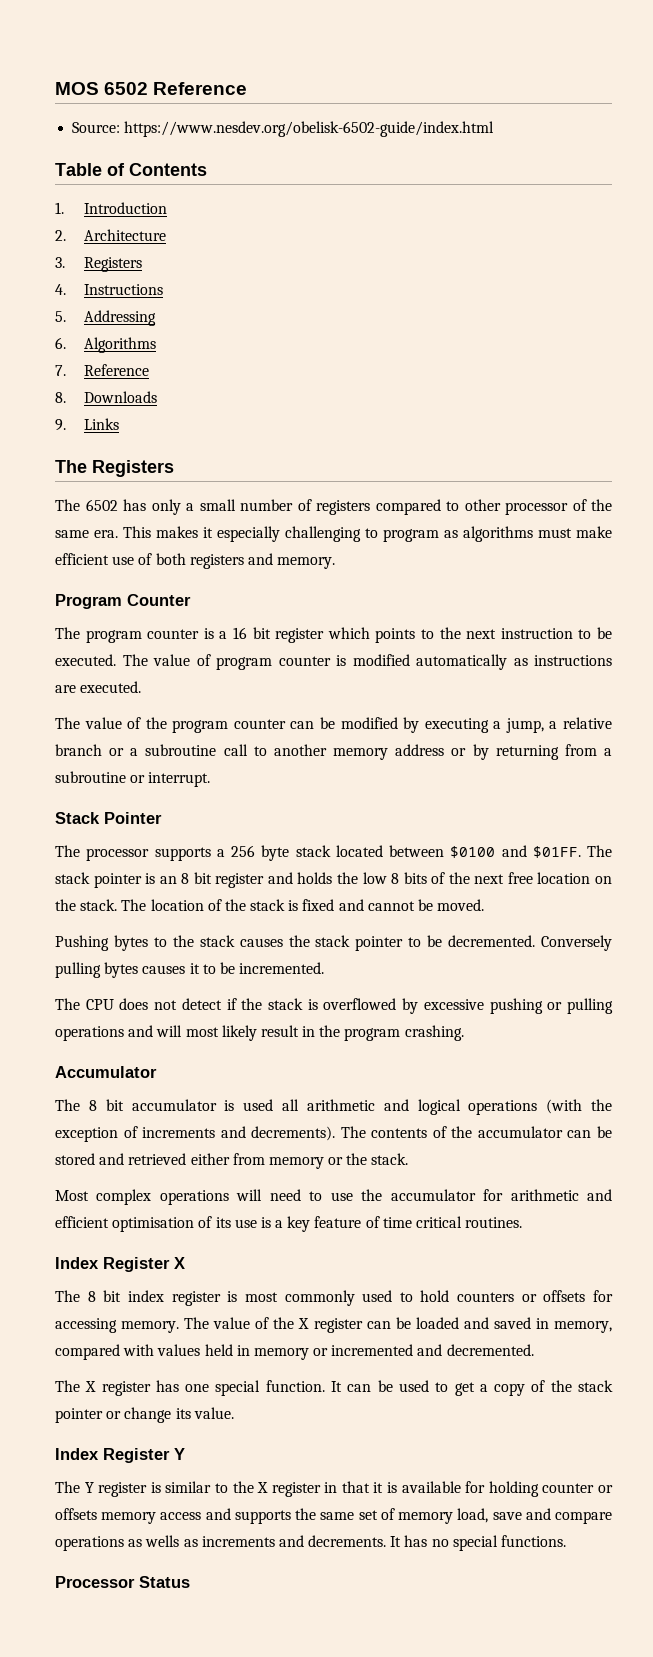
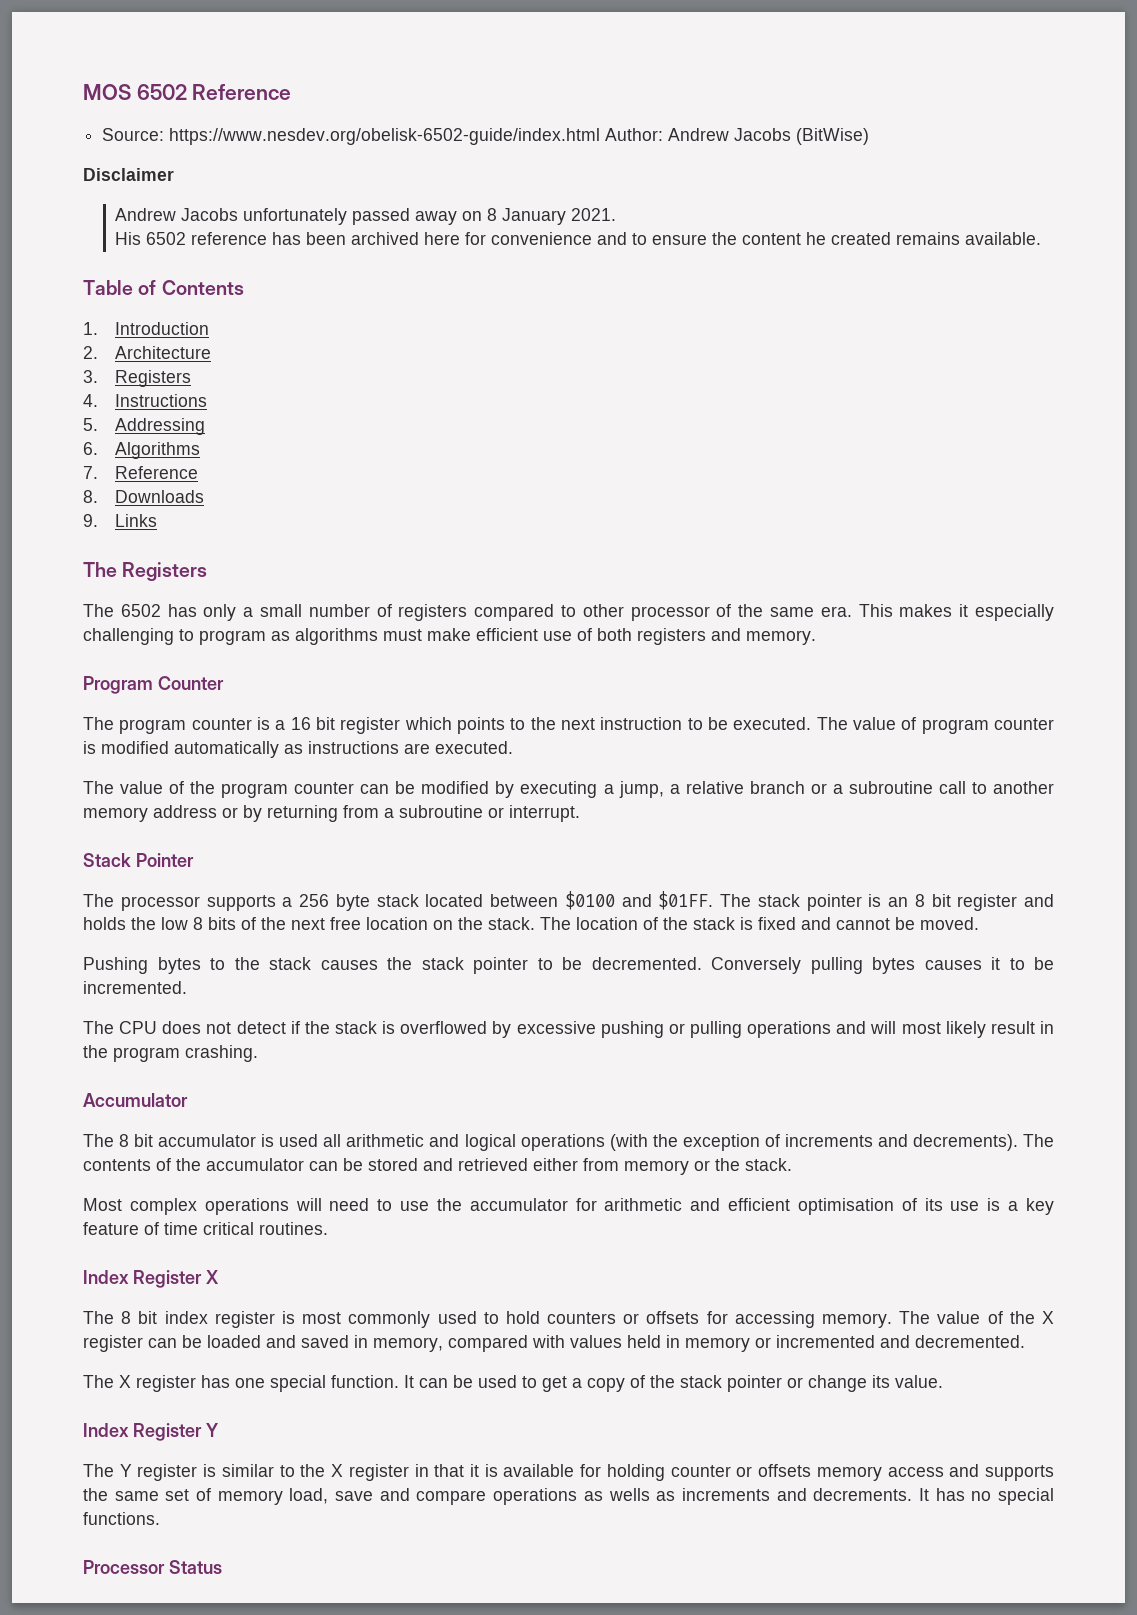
- Source: https://www.nesdev.org/obelisk-6502-guide/index.html
+ Source: https://www.nesdev.org/obelisk-6502-guide/index.html Author: Andrew Jacobs (BitWise)
+ Disclaimer
+ Andrew Jacobs unfortunately passed away on 8 January 2021.
+ His 6502 reference has been archived here for convenience and to ensure the content he created remains available.

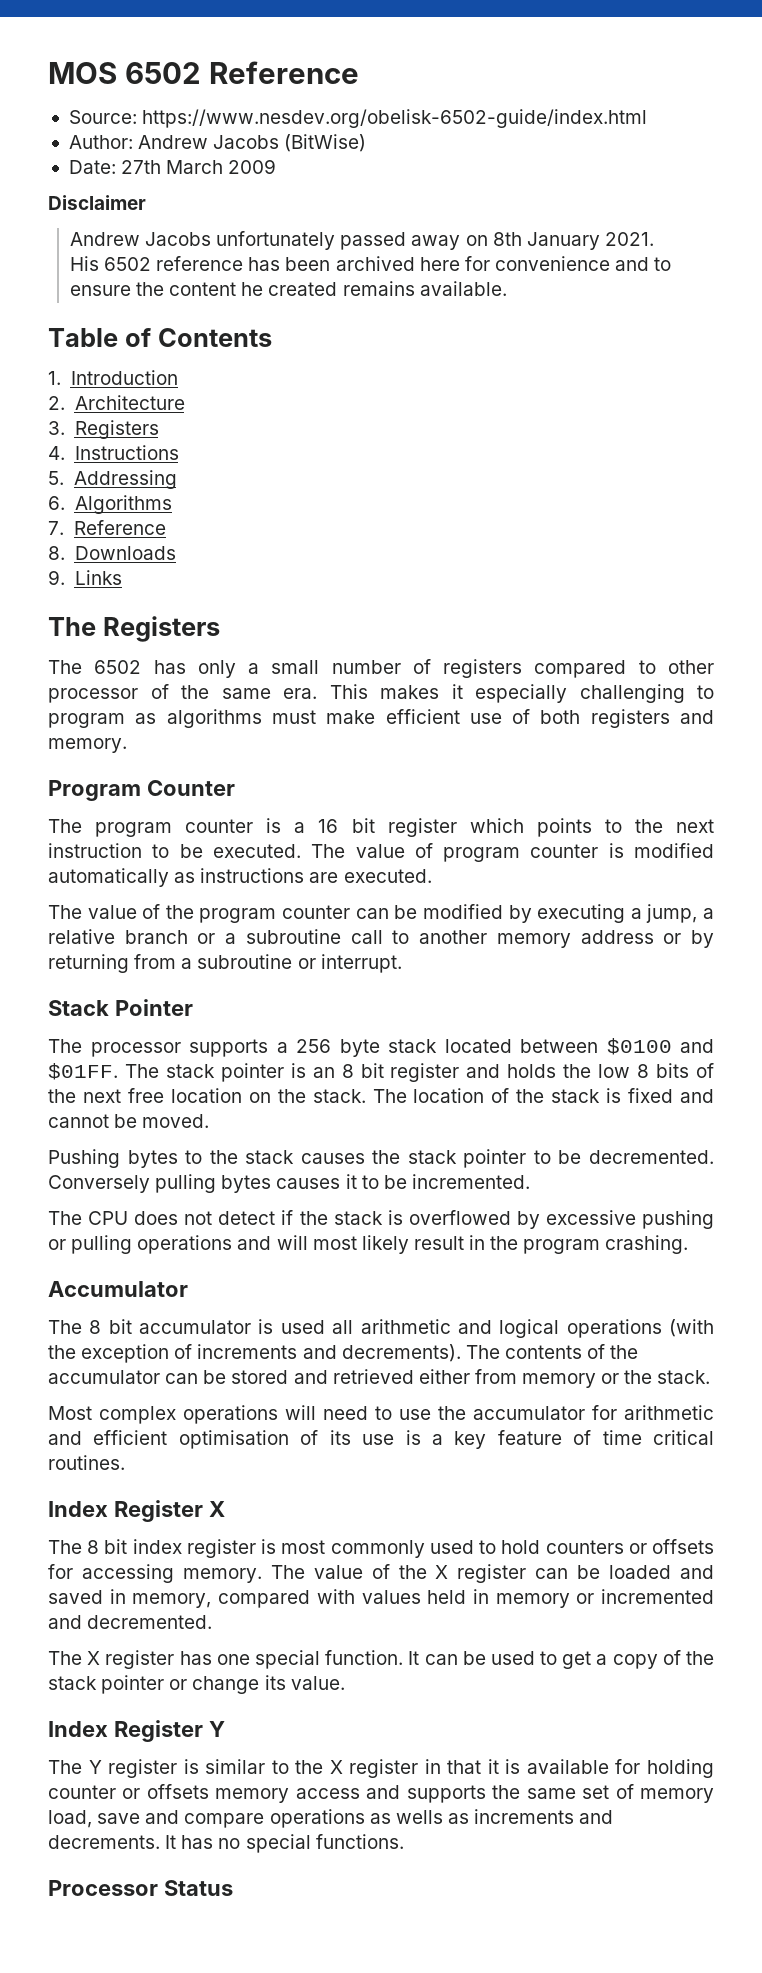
- Source: https://www.nesdev.org/obelisk-6502-guide/index.html Author: Andrew Jacobs (BitWise)
+ Source: https://www.nesdev.org/obelisk-6502-guide/index.html
+ Author: Andrew Jacobs (BitWise)
+ Date: 27th March 2009
- Andrew Jacobs unfortunately passed away on 8 January 2021.
+ Andrew Jacobs unfortunately passed away on 8th January 2021.

